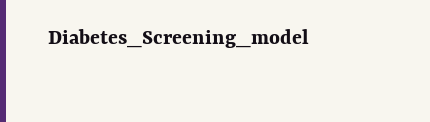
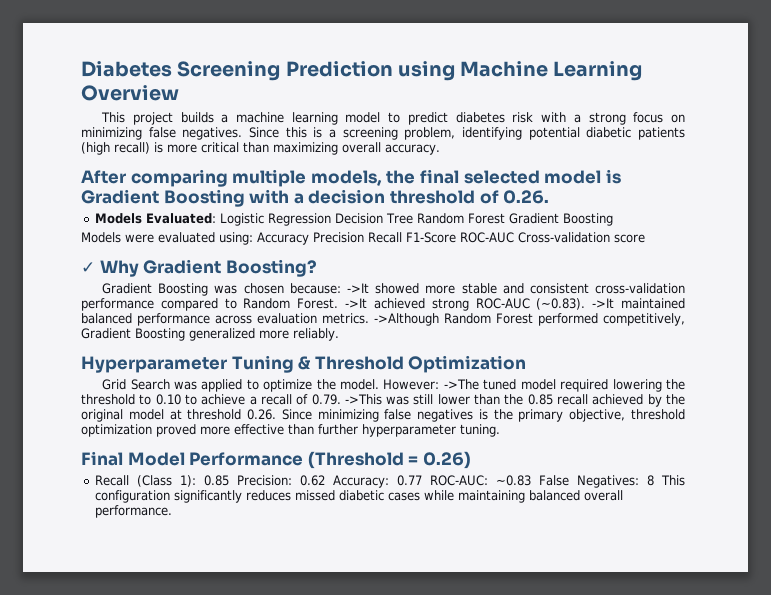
- Diabetes_Screening_model
+ Diabetes Screening Prediction using Machine Learning Overview
+ This project builds a machine learning model to predict diabetes risk with a strong focus on minimizing false negatives. Since this is a screening problem, identifying potential diabetic patients (high recall) is more critical than maximizing overall accuracy.
+ After comparing multiple models, the final selected model is Gradient Boosting with a decision threshold of 0.26.
+ Models Evaluated: Logistic Regression Decision Tree Random Forest Gradient Boosting
+ Models were evaluated using: Accuracy Precision Recall F1-Score ROC-AUC Cross-validation score
+ ✓ Why Gradient Boosting?
+ Gradient Boosting was chosen because: ->It showed more stable and consistent cross-validation performance compared to Random Forest. ->It achieved strong ROC-AUC (~0.83). ->It maintained balanced performance across evaluation metrics. ->Although Random Forest performed competitively, Gradient Boosting generalized more reliably.
+ Hyperparameter Tuning & Threshold Optimization
+ Grid Search was applied to optimize the model. However: ->The tuned model required lowering the threshold to 0.10 to achieve a recall of 0.79. ->This was still lower than the 0.85 recall achieved by the original model at threshold 0.26. Since minimizing false negatives is the primary objective, threshold optimization proved more effective than further hyperparameter tuning.
+ Final Model Performance (Threshold = 0.26)
+ Recall (Class 1): 0.85 Precision: 0.62 Accuracy: 0.77 ROC-AUC: ~0.83 False Negatives: 8 This configuration significantly reduces missed diabetic cases while maintaining balanced overall performance.

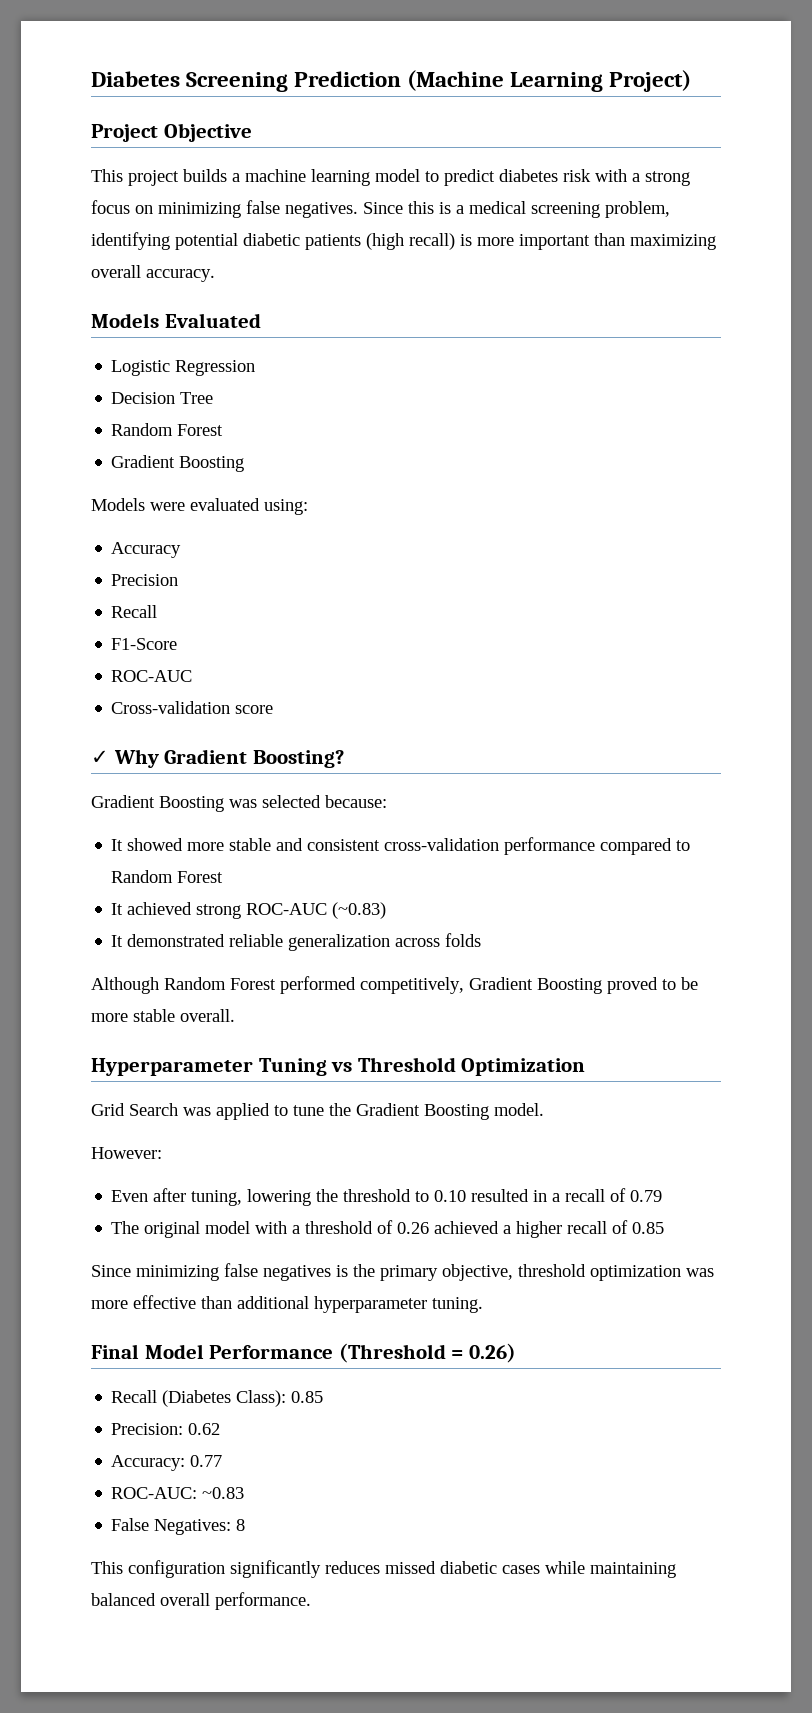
- Diabetes Screening Prediction using Machine Learning Overview
+ Diabetes Screening Prediction (Machine Learning Project)
+ Project Objective
- Since this is a screening problem, identifying potential diabetic patients (high recall) is more critical than maximizing overall accuracy.
+ Since this is a medical screening problem, identifying potential diabetic patients (high recall) is more important than maximizing overall accuracy.
- After comparing multiple models, the final selected model is Gradient Boosting with a decision threshold of 0.26.
- Models Evaluated: Logistic Regression Decision Tree Random Forest Gradient Boosting
+ Models Evaluated
+ Logistic Regression
+ Decision Tree
+ Random Forest
+ Gradient Boosting
- Models were evaluated using: Accuracy Precision Recall F1-Score ROC-AUC Cross-validation score
+ Models were evaluated using:
+ Accuracy
+ Precision
+ Recall
+ F1-Score
+ ROC-AUC
+ Cross-validation score
- Gradient Boosting was chosen because: ->It showed more stable and consistent cross-validation performance compared to Random Forest. ->It achieved strong ROC-AUC (~0.83). ->It maintained balanced performance across evaluation metrics. ->Although Random Forest performed competitively, Gradient Boosting generalized more reliably.
+ Gradient Boosting was selected because:
+ It showed more stable and consistent cross-validation performance compared to Random Forest
+ It achieved strong ROC-AUC (~0.83)
+ It demonstrated reliable generalization across folds
+ Although Random Forest performed competitively, Gradient Boosting proved to be more stable overall.
- Hyperparameter Tuning & Threshold Optimization
+ Hyperparameter Tuning vs Threshold Optimization
- Grid Search was applied to optimize the model. However: ->The tuned model required lowering the threshold to 0.10 to achieve a recall of 0.79. ->This was still lower than the 0.85 recall achieved by the original model at threshold 0.26. Since minimizing false negatives is the primary objective, threshold optimization proved more effective than further hyperparameter tuning.
+ Grid Search was applied to tune the Gradient Boosting model.
+ However:
+ Even after tuning, lowering the threshold to 0.10 resulted in a recall of 0.79
+ The original model with a threshold of 0.26 achieved a higher recall of 0.85
+ Since minimizing false negatives is the primary objective, threshold optimization was more effective than additional hyperparameter tuning.
- Recall (Class 1): 0.85 Precision: 0.62 Accuracy: 0.77 ROC-AUC: ~0.83 False Negatives: 8 This configuration significantly reduces missed diabetic cases while maintaining balanced overall performance.
+ Recall (Diabetes Class): 0.85
+ Precision: 0.62
+ Accuracy: 0.77
+ ROC-AUC: ~0.83
+ False Negatives: 8
+ This configuration significantly reduces missed diabetic cases while maintaining balanced overall performance.

